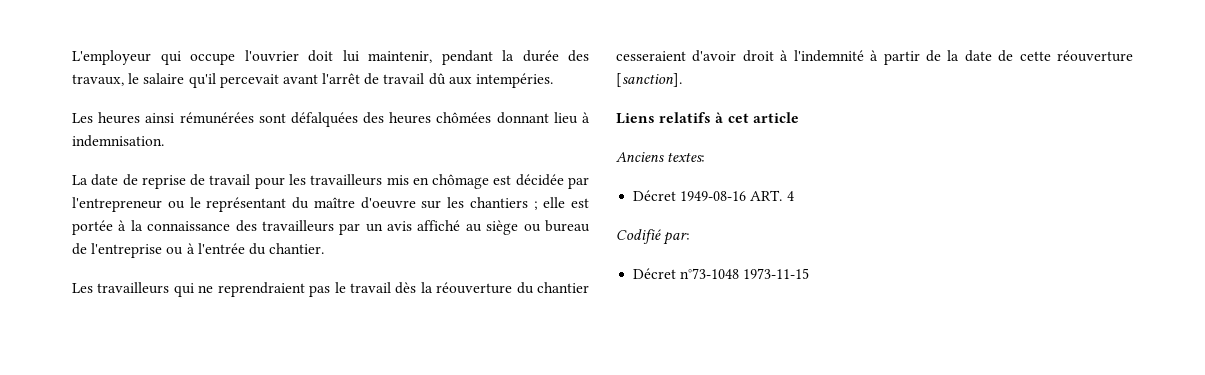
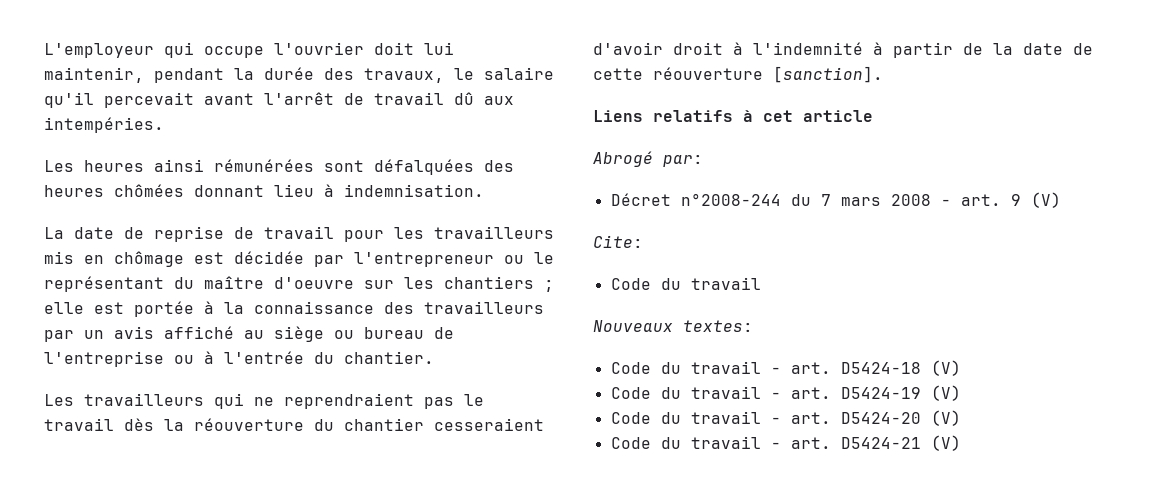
- Anciens textes:
- Décret 1949-08-16 ART. 4
- Codifié par:
- Décret n°73-1048 1973-11-15
+ Abrogé par:
+ Décret n°2008-244 du 7 mars 2008 - art. 9 (V)
+ Cite:
+ Code du travail
+ Nouveaux textes:
+ Code du travail - art. D5424-18 (V)
+ Code du travail - art. D5424-19 (V)
+ Code du travail - art. D5424-20 (V)
+ Code du travail - art. D5424-21 (V)

